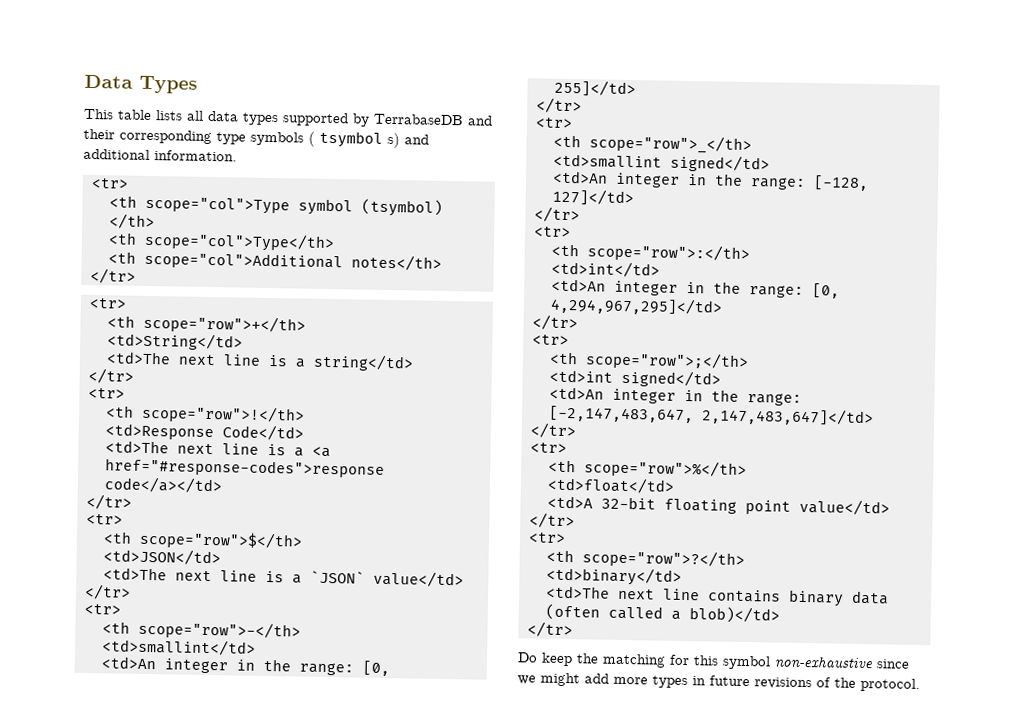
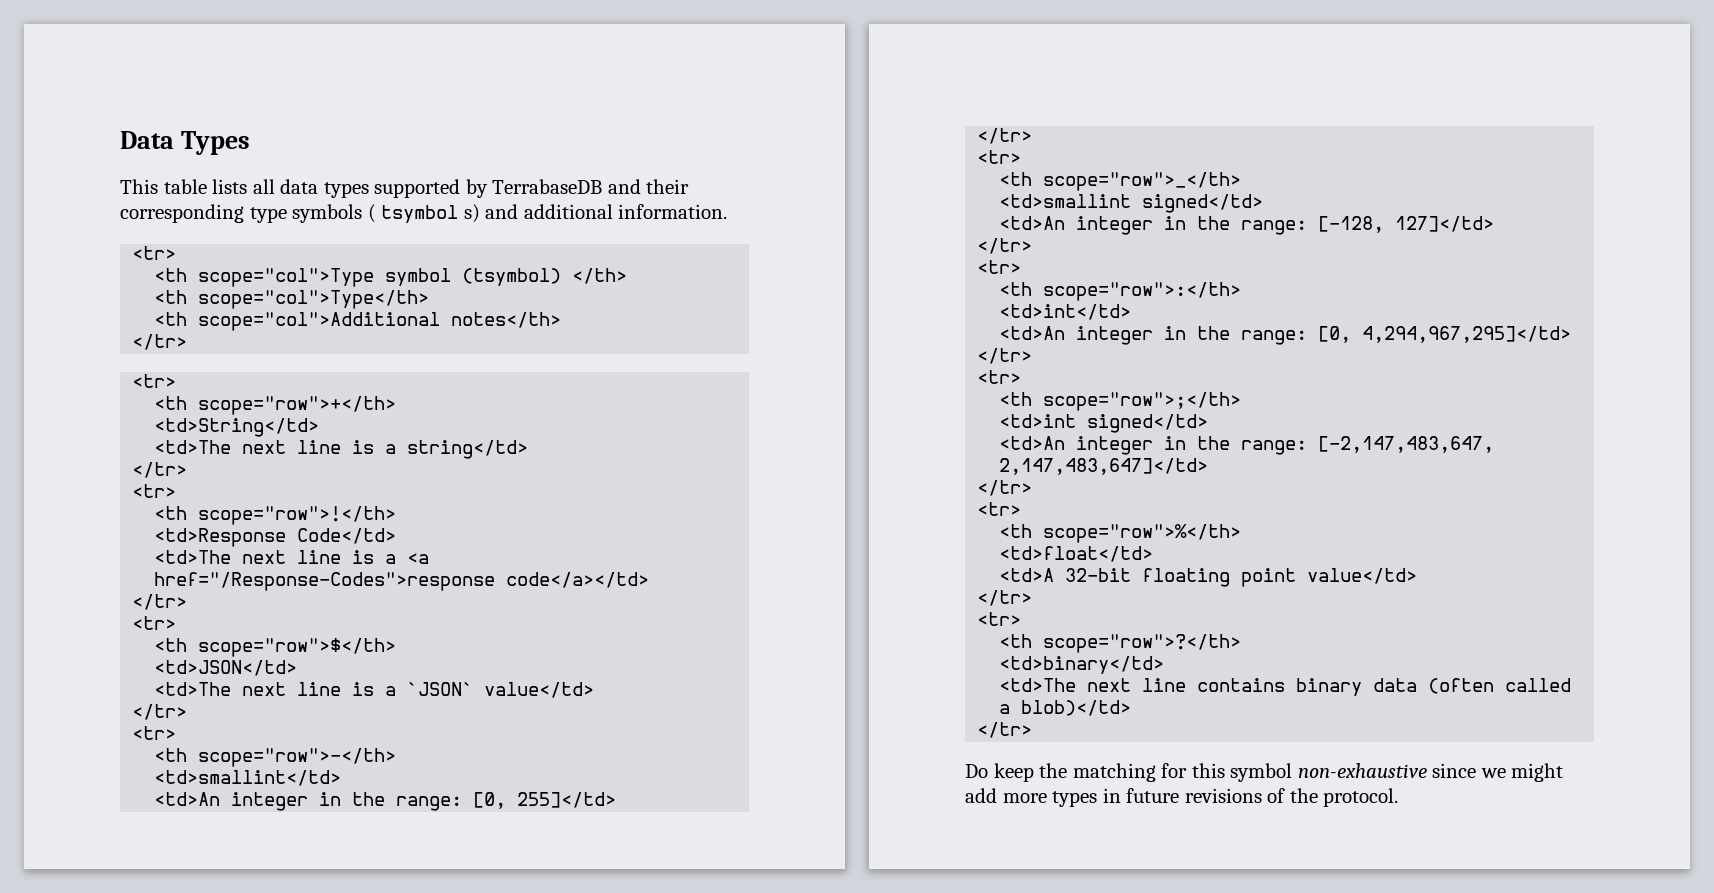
- <td>The next line is a <a href="#response-codes">response code</a></td>
+ <td>The next line is a <a href="/Response-Codes">response code</a></td>

